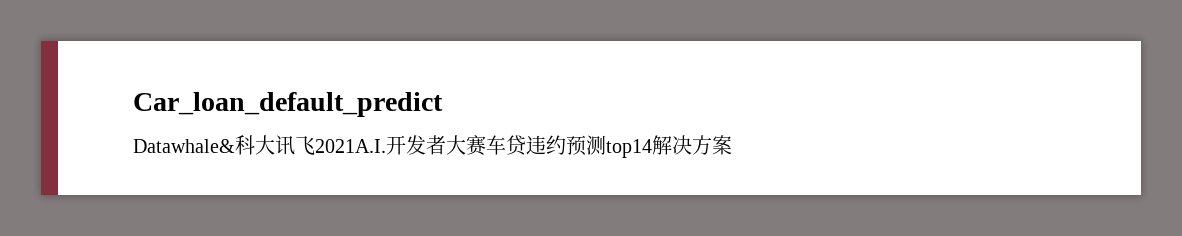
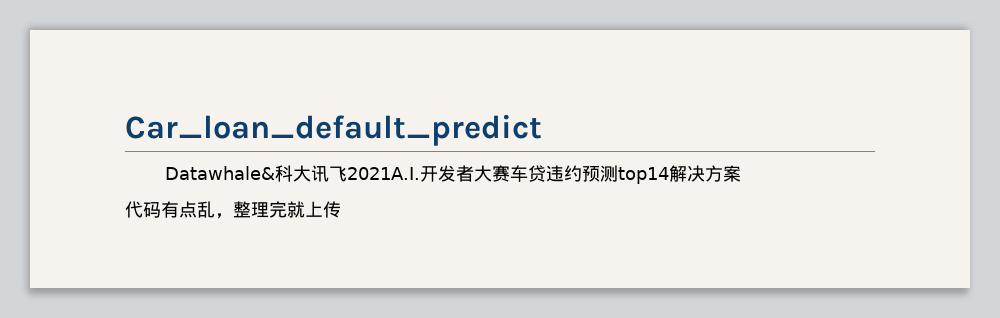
+ 代码有点乱，整理完就上传

